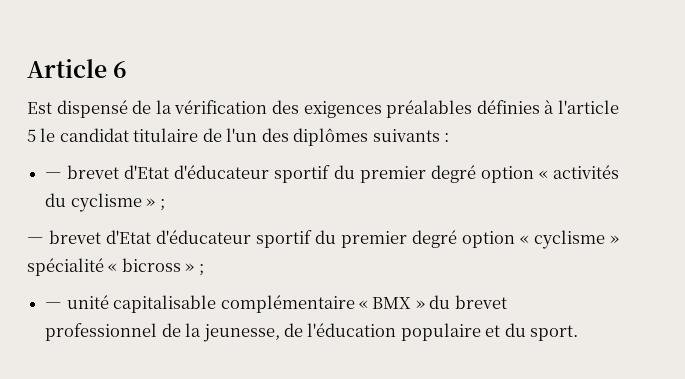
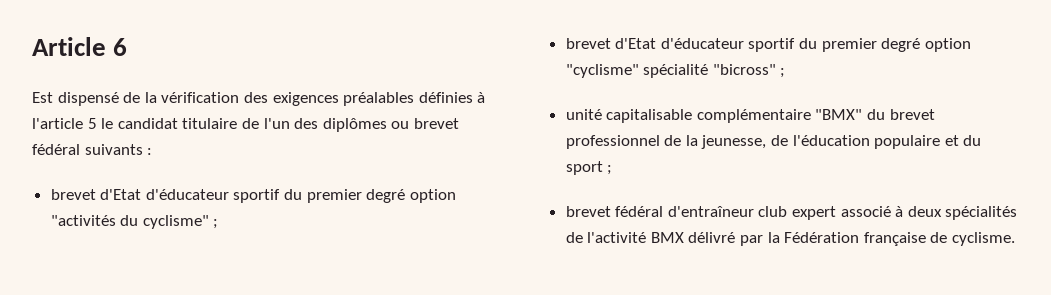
- Est dispensé de la vérification des exigences préalables définies à l'article 5 le candidat titulaire de l'un des diplômes suivants :
+ Est dispensé de la vérification des exigences préalables définies à l'article 5 le candidat titulaire de l'un des diplômes ou brevet fédéral suivants :
- ― brevet d'Etat d'éducateur sportif du premier degré option « activités du cyclisme » ;
- ― brevet d'Etat d'éducateur sportif du premier degré option « cyclisme » spécialité « bicross » ;
- ― unité capitalisable complémentaire « BMX » du brevet professionnel de la jeunesse, de l'éducation populaire et du sport.
+ brevet d'Etat d'éducateur sportif du premier degré option "activités du cyclisme" ;
+ brevet d'Etat d'éducateur sportif du premier degré option "cyclisme" spécialité "bicross" ;
+ unité capitalisable complémentaire "BMX" du brevet professionnel de la jeunesse, de l'éducation populaire et du sport ;
+ brevet fédéral d'entraîneur club expert associé à deux spécialités de l'activité BMX délivré par la Fédération française de cyclisme.

